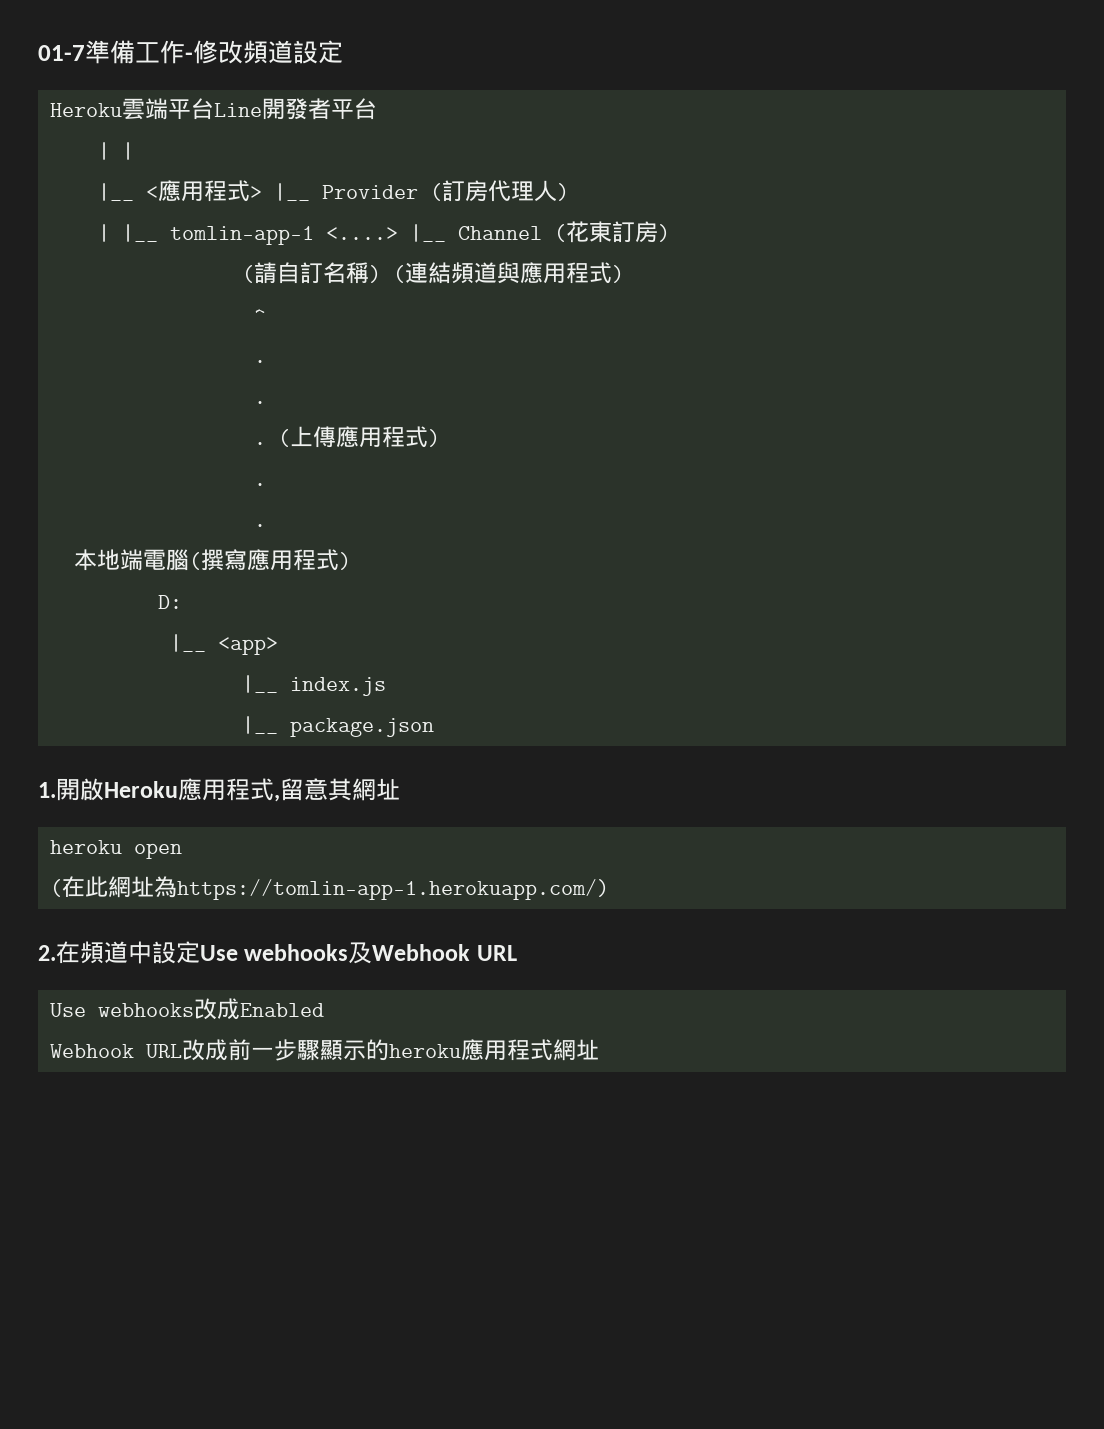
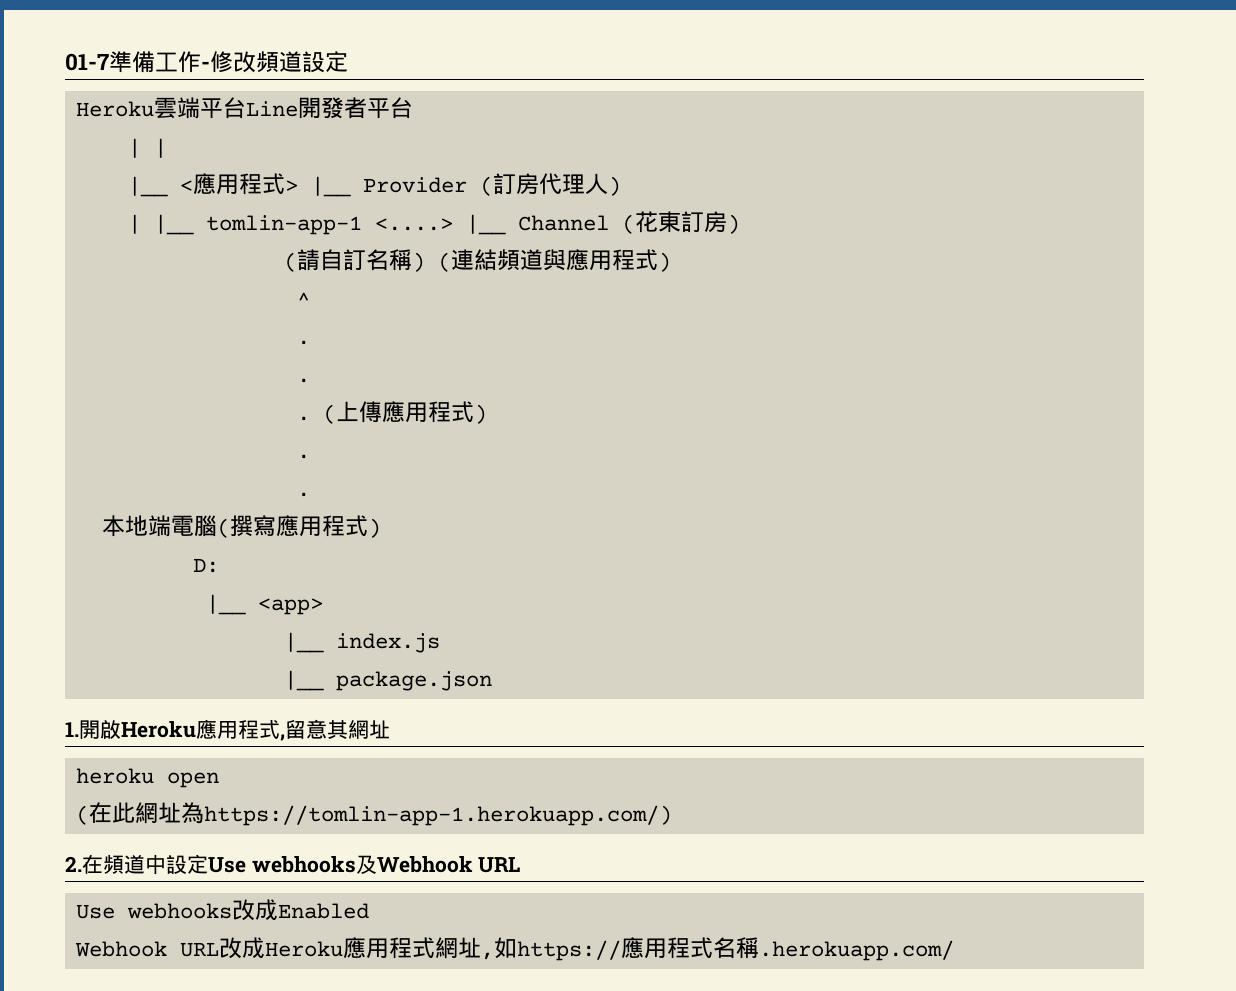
- Webhook URL改成前一步驟顯示的heroku應用程式網址
+ Webhook URL改成Heroku應用程式網址,如https://應用程式名稱.herokuapp.com/

